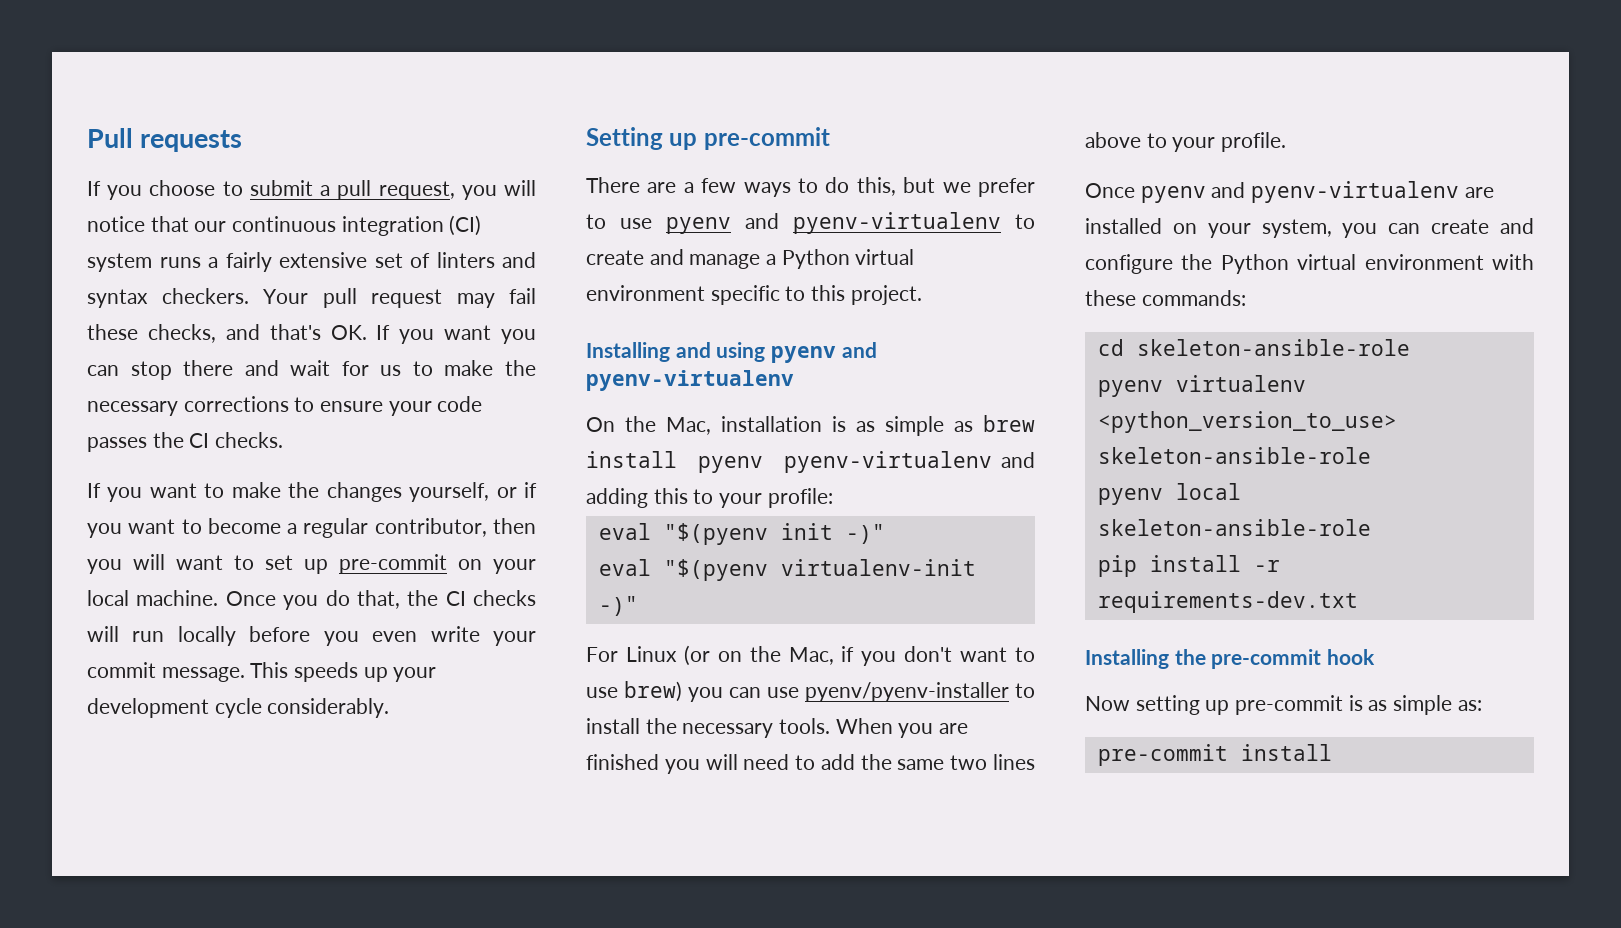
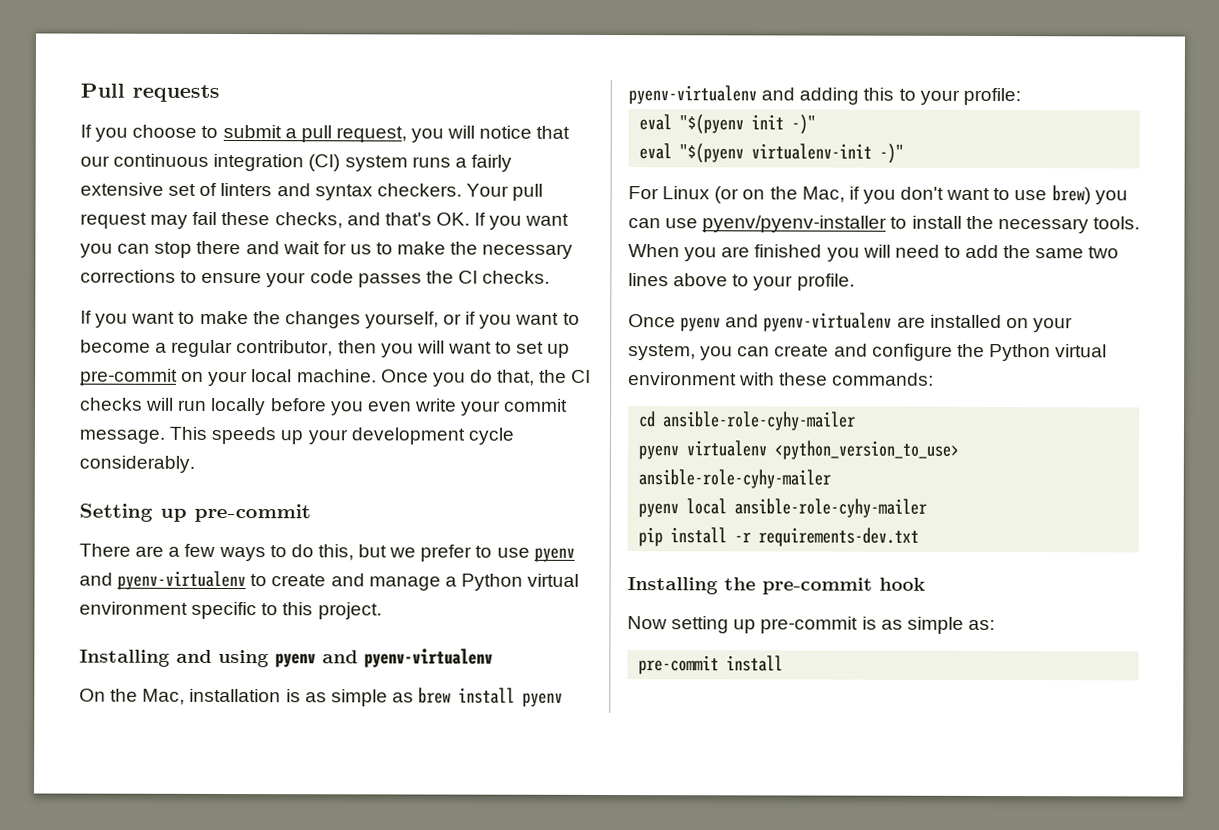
- cd skeleton-ansible-role
+ cd ansible-role-cyhy-mailer
- pyenv virtualenv <python_version_to_use> skeleton-ansible-role
+ pyenv virtualenv <python_version_to_use> ansible-role-cyhy-mailer
- pyenv local skeleton-ansible-role
+ pyenv local ansible-role-cyhy-mailer

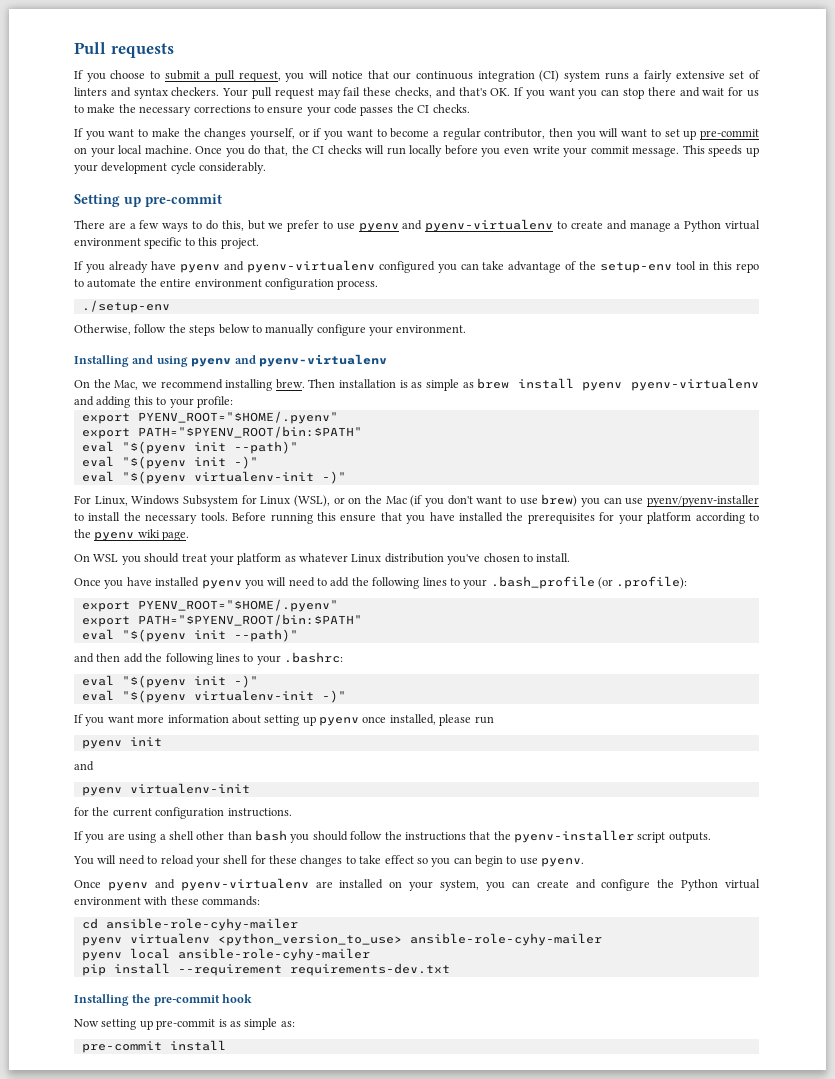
+ If you already have pyenv and pyenv-virtualenv configured you can take advantage of the setup-env tool in this repo to automate the entire environment configuration process.
+ ./setup-env
+ Otherwise, follow the steps below to manually configure your environment.
- On the Mac, installation is as simple as brew install pyenv pyenv-virtualenv and adding this to your profile:
+ On the Mac, we recommend installing brew. Then installation is as simple as brew install pyenv pyenv-virtualenv and adding this to your profile:
+ export PYENV_ROOT="$HOME/.pyenv"
+ export PATH="$PYENV_ROOT/bin:$PATH"
+ eval "$(pyenv init --path)"
- For Linux (or on the Mac, if you don't want to use brew) you can use pyenv/pyenv-installer to install the necessary tools.
+ For Linux, Windows Subsystem for Linux (WSL), or on the Mac (if you don't want to use brew) you can use pyenv/pyenv-installer to install the necessary tools.
- When you are finished you will need to add the same two lines above to your profile.
+ Before running this ensure that you have installed the prerequisites for your platform according to the pyenv wiki page.
+ On WSL you should treat your platform as whatever Linux distribution you've chosen to install.
+ Once you have installed pyenv you will need to add the following lines to your .bash_profile (or .profile):
+ export PYENV_ROOT="$HOME/.pyenv"
+ export PATH="$PYENV_ROOT/bin:$PATH"
+ eval "$(pyenv init --path)"
+ and then add the following lines to your .bashrc:
+ eval "$(pyenv init -)"
+ eval "$(pyenv virtualenv-init -)"
+ If you want more information about setting up pyenv once installed, please run
+ pyenv init
+ and
+ pyenv virtualenv-init
+ for the current configuration instructions.
+ If you are using a shell other than bash you should follow the instructions that the pyenv-installer script outputs.
+ You will need to reload your shell for these changes to take effect so you can begin to use pyenv.
- pip install -r requirements-dev.txt
+ pip install --requirement requirements-dev.txt

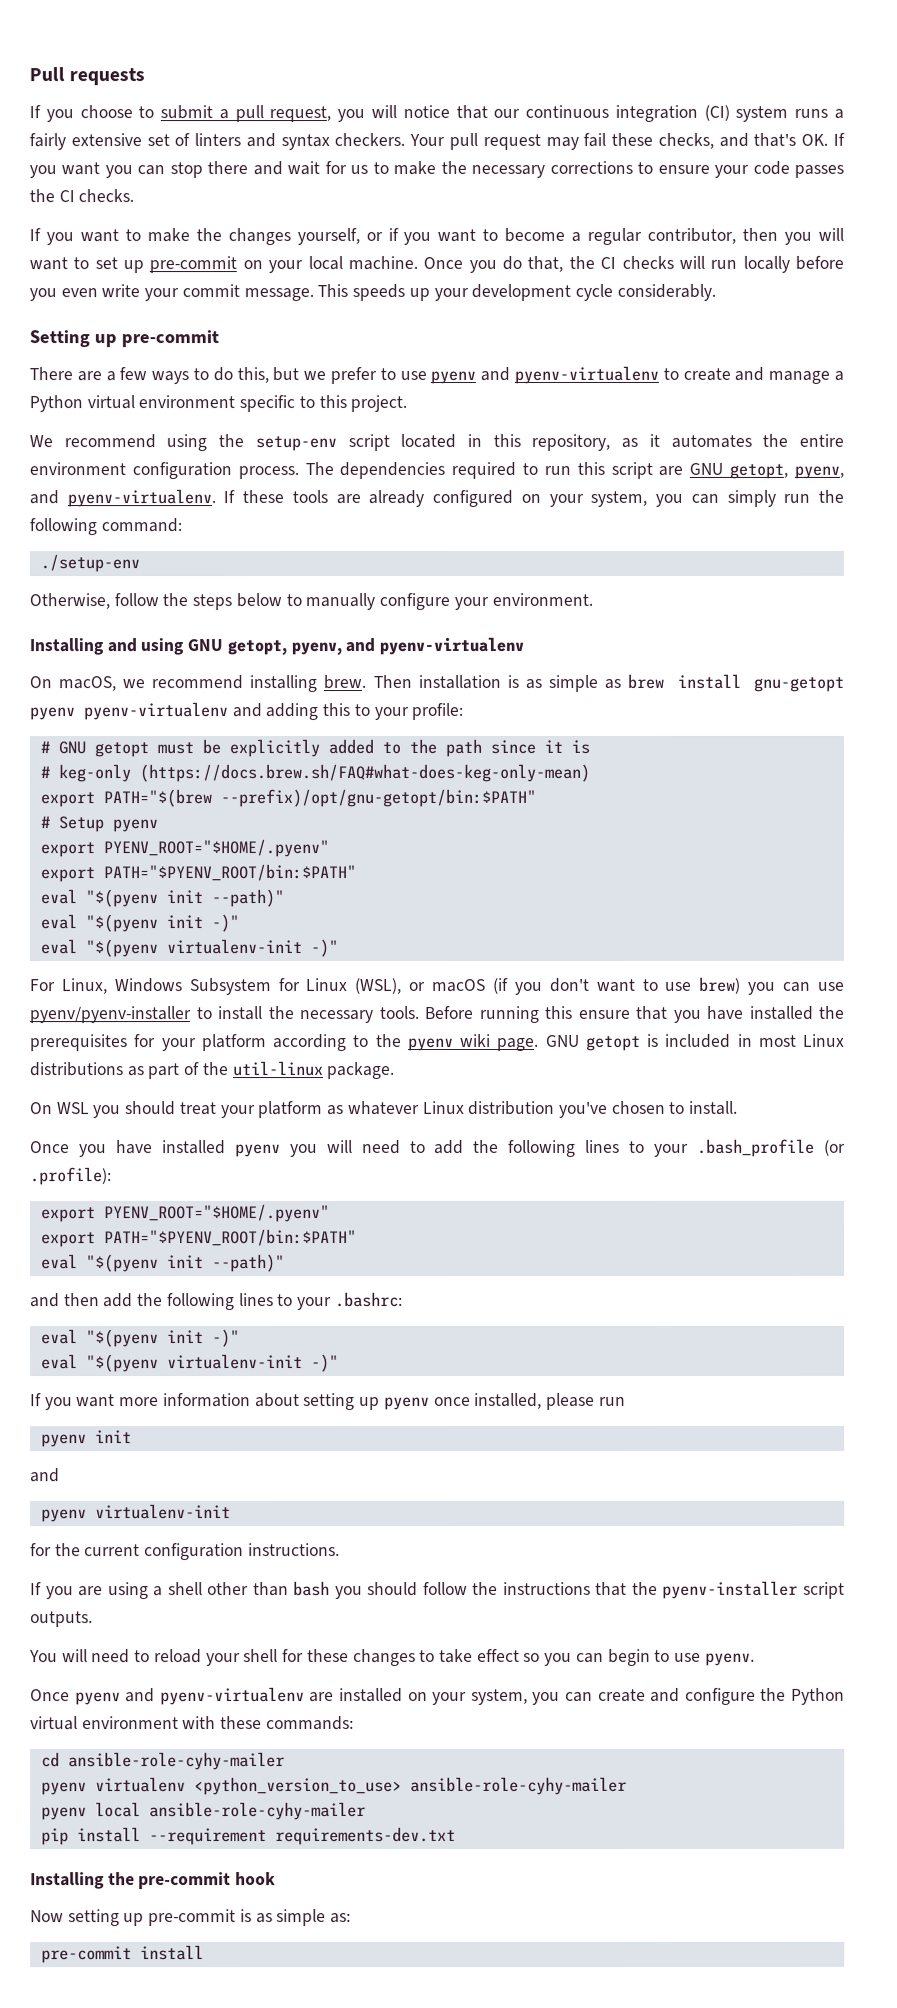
- If you already have pyenv and pyenv-virtualenv configured you can take advantage of the setup-env tool in this repo to automate the entire environment configuration process.
+ We recommend using the setup-env script located in this repository, as it automates the entire environment configuration process. The dependencies required to run this script are GNU getopt, pyenv, and pyenv-virtualenv. If these tools are already configured on your system, you can simply run the following command:
- Installing and using pyenv and pyenv-virtualenv
+ Installing and using GNU getopt, pyenv, and pyenv-virtualenv
- On the Mac, we recommend installing brew.
+ On macOS, we recommend installing brew.
- Then installation is as simple as brew install pyenv pyenv-virtualenv and adding this to your profile:
+ Then installation is as simple as brew install gnu-getopt pyenv pyenv-virtualenv and adding this to your profile:
+ # GNU getopt must be explicitly added to the path since it is
+ # keg-only (https://docs.brew.sh/FAQ#what-does-keg-only-mean)
+ export PATH="$(brew --prefix)/opt/gnu-getopt/bin:$PATH"
+ # Setup pyenv
- For Linux, Windows Subsystem for Linux (WSL), or on the Mac (if you don't want to use brew) you can use pyenv/pyenv-installer to install the necessary tools.
+ For Linux, Windows Subsystem for Linux (WSL), or macOS (if you don't want to use brew) you can use pyenv/pyenv-installer to install the necessary tools.
+ GNU getopt is included in most Linux distributions as part of the util-linux package.

